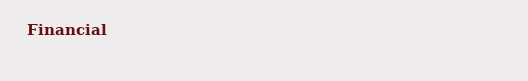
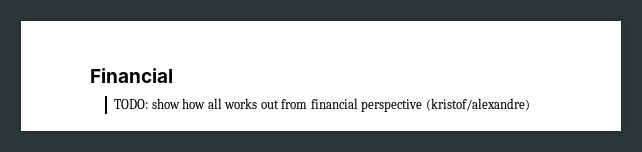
+ TODO: show how all works out from financial perspective (kristof/alexandre)

